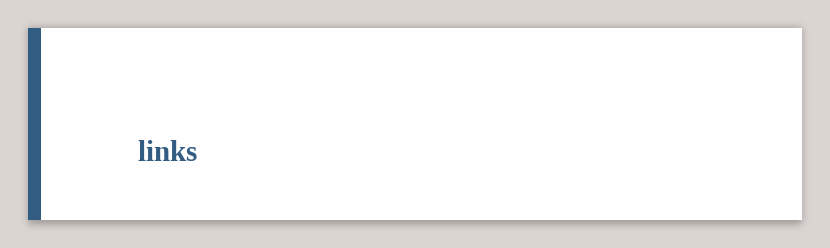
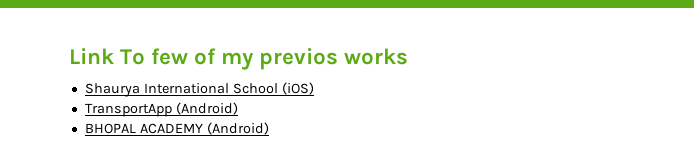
- links
+ Link To few of my previos works
+ Shaurya International School (iOS)
+ TransportApp (Android)
+ BHOPAL ACADEMY (Android)

